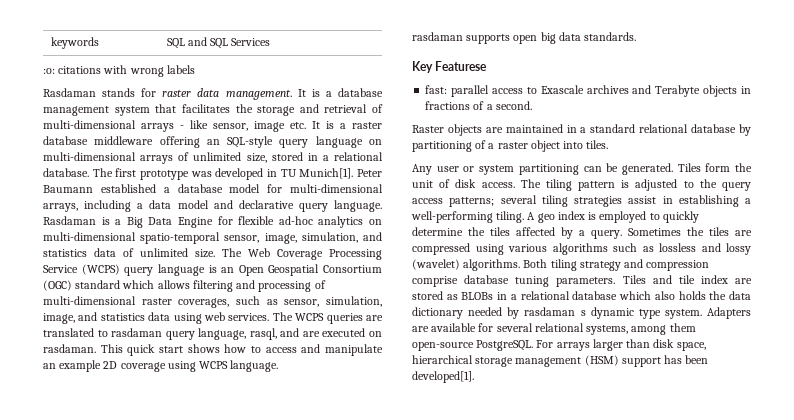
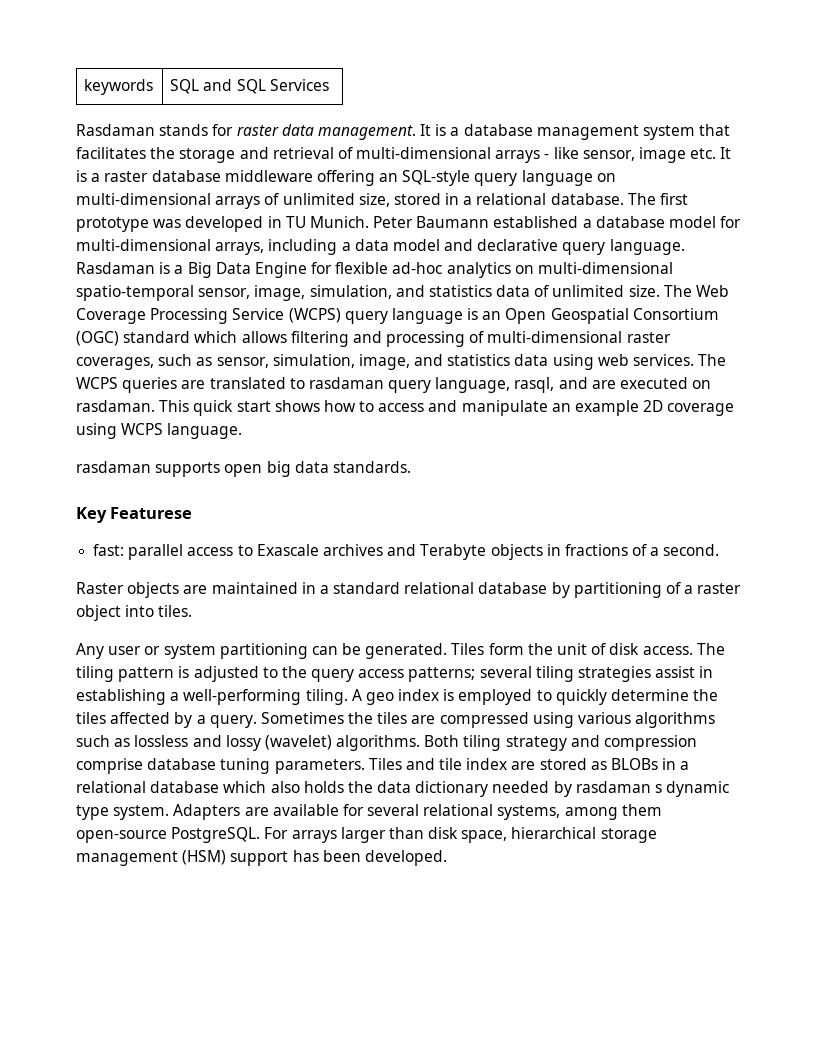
- :o: citations with wrong labels
- The first prototype was developed in TU Munich[1].
+ The first prototype was developed in TU Munich.
- For arrays larger than disk space, hierarchical storage management (HSM) support has been developed[1].
+ For arrays larger than disk space, hierarchical storage management (HSM) support has been developed.

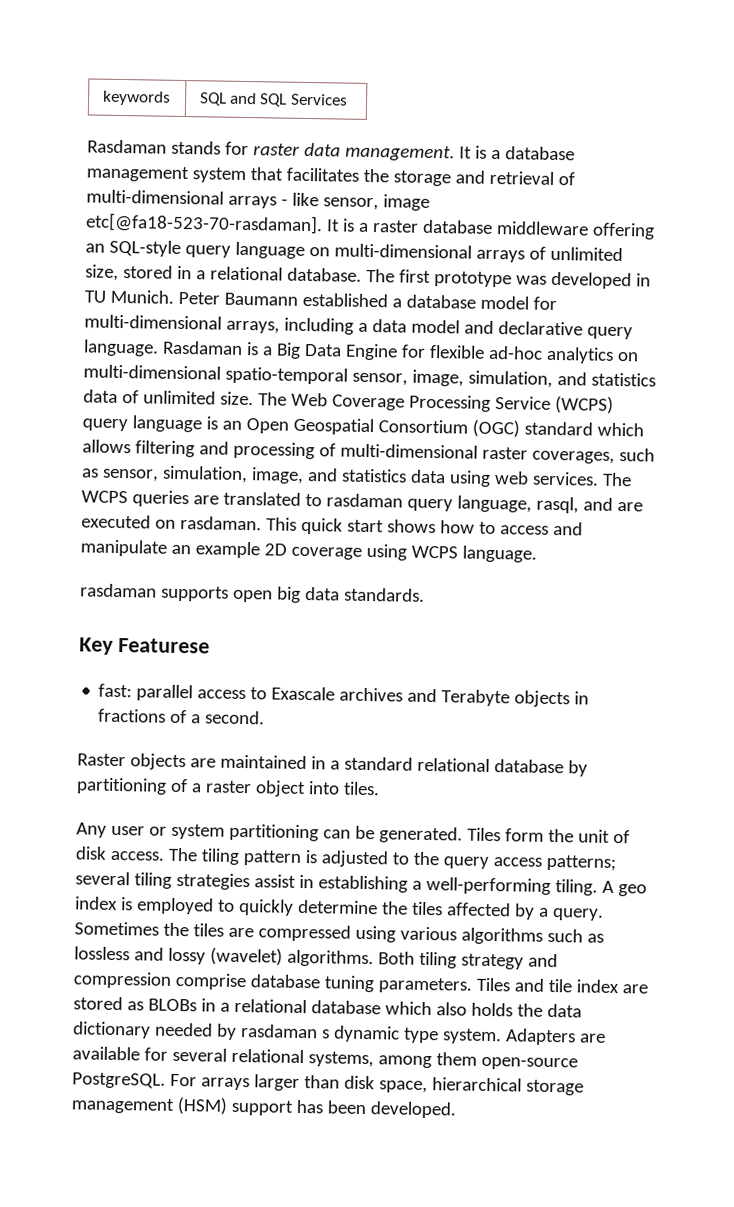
- It is a database management system that facilitates the storage and retrieval of multi-dimensional arrays - like sensor, image etc. It is a raster database middleware offering an SQL-style query language on multi-dimensional arrays of unlimited size, stored in a relational database.
+ It is a database management system that facilitates the storage and retrieval of multi-dimensional arrays - like sensor, image etc[@fa18-523-70-rasdaman]. It is a raster database middleware offering an SQL-style query language on multi-dimensional arrays of unlimited size, stored in a relational database.

